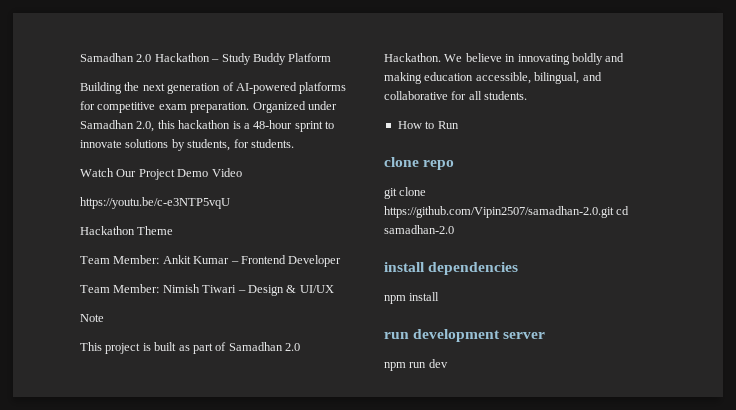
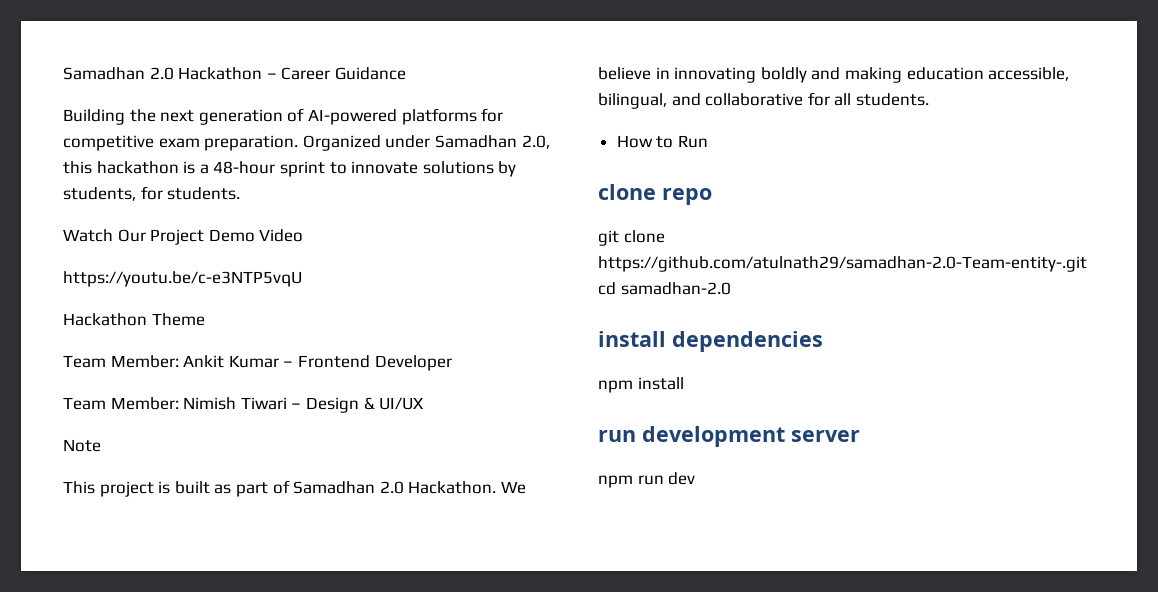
- Samadhan 2.0 Hackathon – Study Buddy Platform
+ Samadhan 2.0 Hackathon – Career Guidance
- git clone https://github.com/Vipin2507/samadhan-2.0.git cd samadhan-2.0
+ git clone https://github.com/atulnath29/samadhan-2.0-Team-entity-.git cd samadhan-2.0

